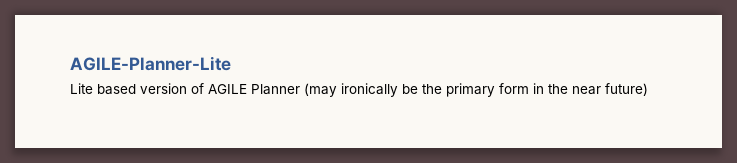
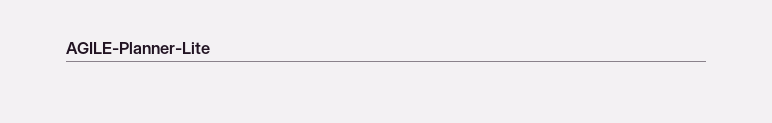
- Lite based version of AGILE Planner (may ironically be the primary form in the near future)

